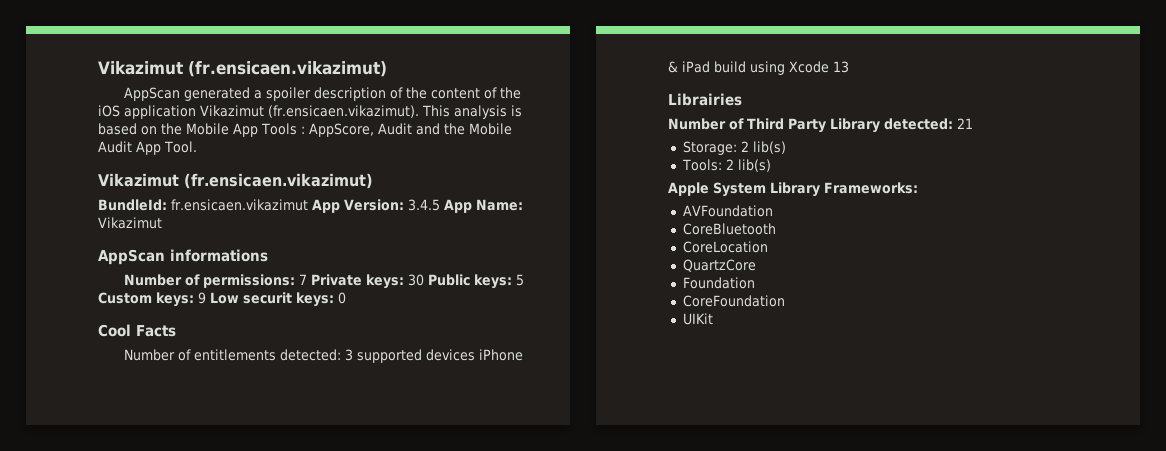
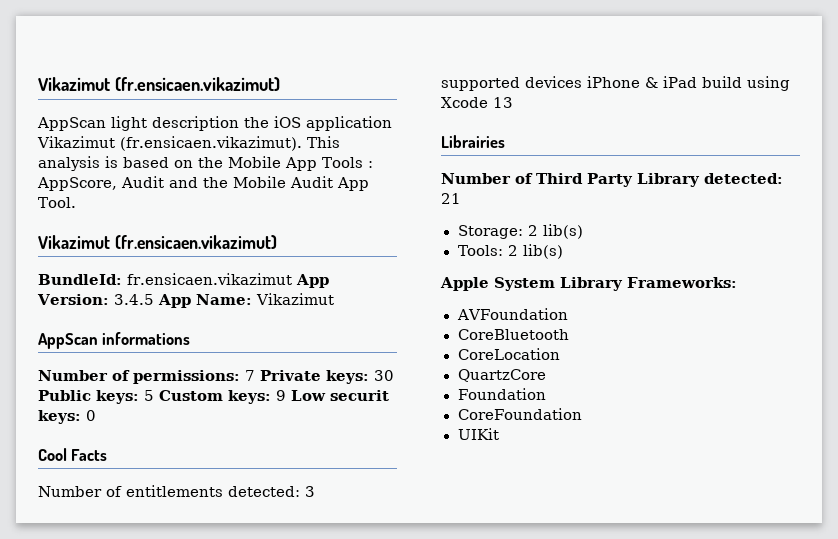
- AppScan generated a spoiler description of the content of the iOS application Vikazimut (fr.ensicaen.vikazimut). This analysis is based on the Mobile App Tools : AppScore, Audit and the Mobile Audit App Tool.
+ AppScan light description the iOS application Vikazimut (fr.ensicaen.vikazimut). This analysis is based on the Mobile App Tools : AppScore, Audit and the Mobile Audit App Tool.

